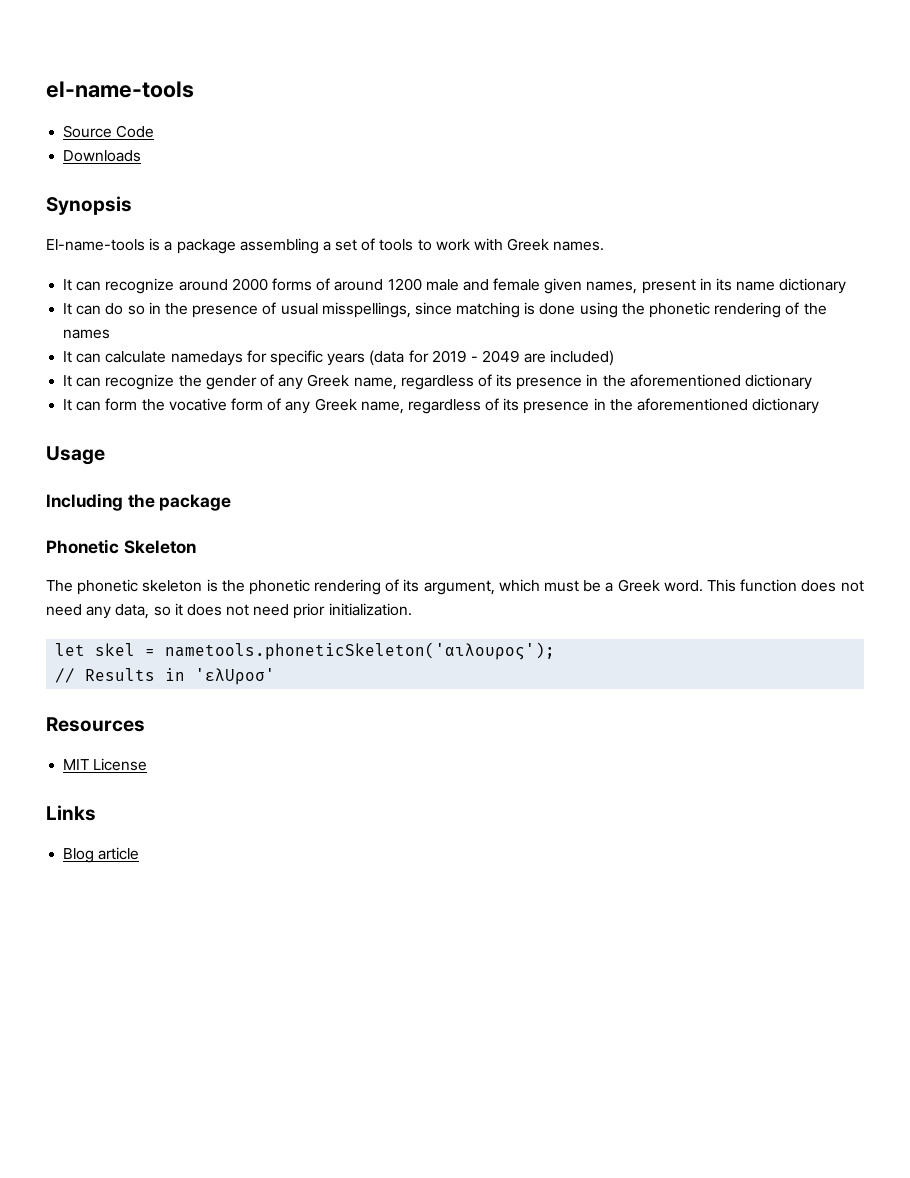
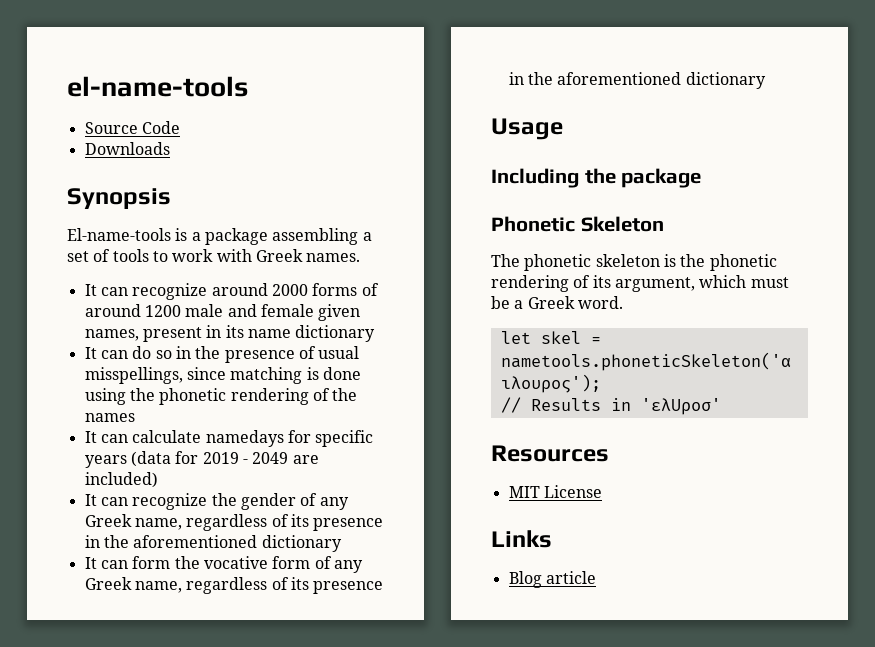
- This function does not need any data, so it does not need prior initialization.

